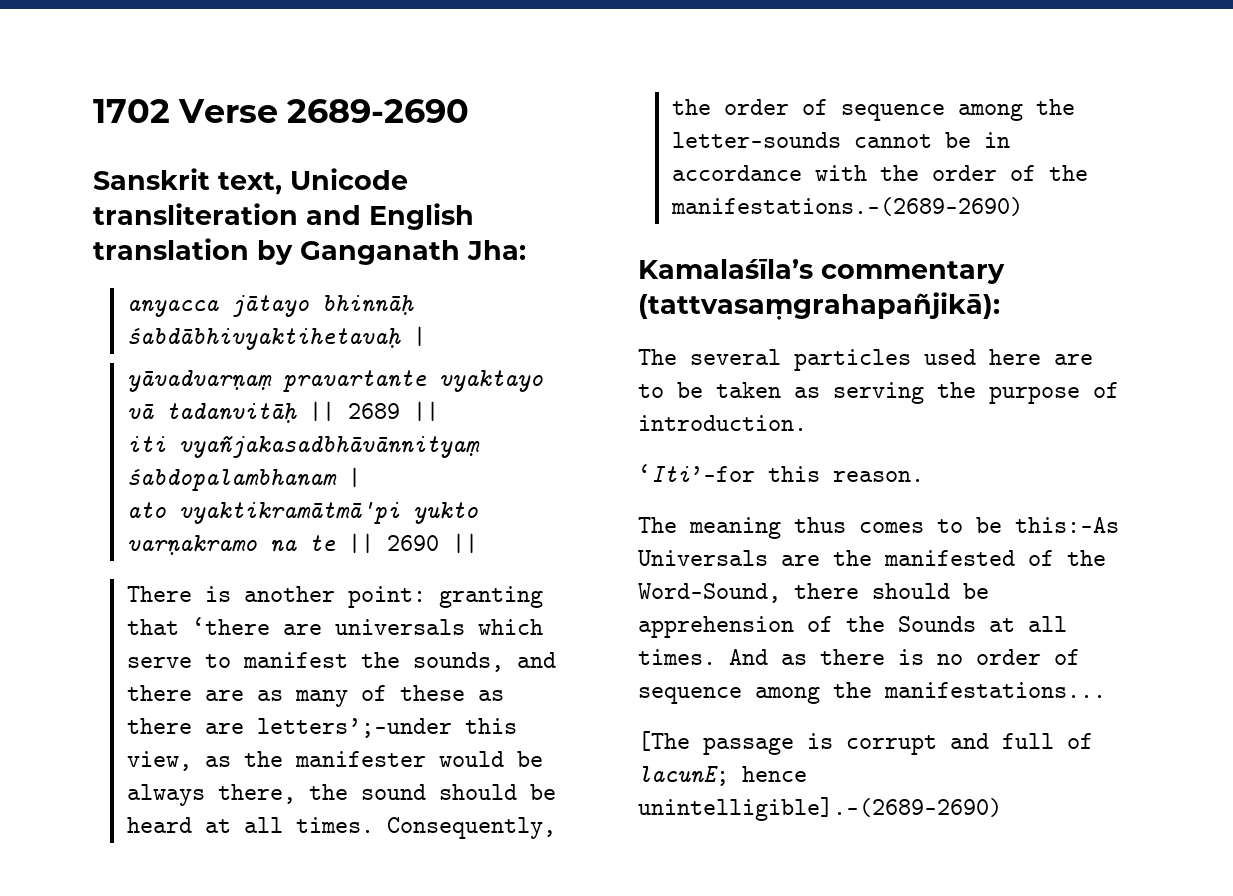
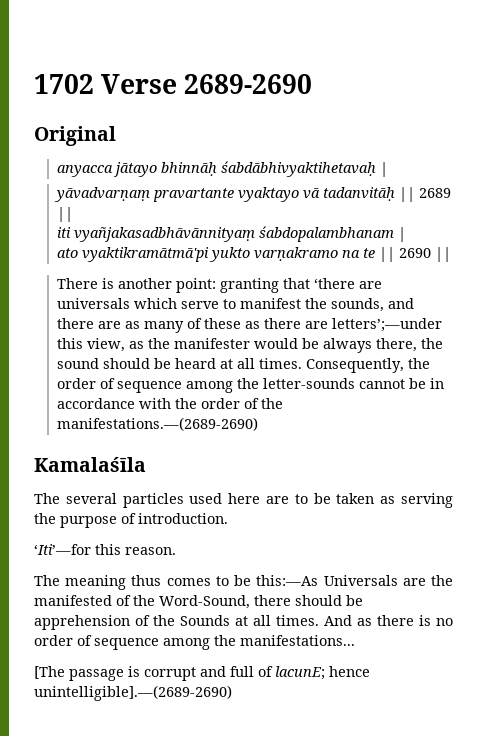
- Sanskrit text, Unicode transliteration and English translation by Ganganath Jha:
+ Original
- Kamalaśīla’s commentary (tattvasaṃgrahapañjikā):
+ Kamalaśīla

